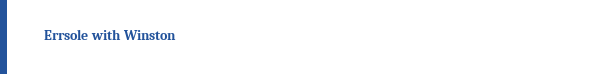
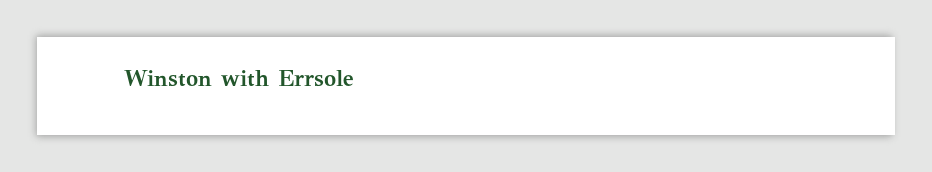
- Errsole with Winston
+ Winston with Errsole

